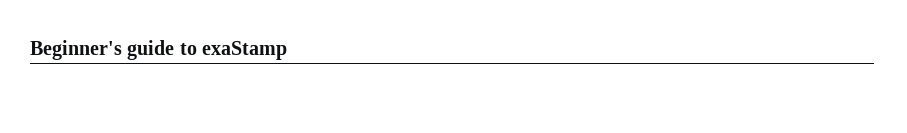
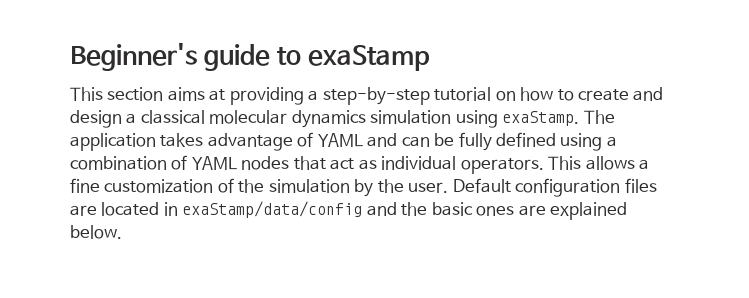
+ This section aims at providing a step-by-step tutorial on how to create and design a classical molecular dynamics simulation using exaStamp. The application takes advantage of YAML and can be fully defined using a combination of YAML nodes that act as individual operators. This allows a fine customization of the simulation by the user. Default configuration files are located in exaStamp/data/config and the basic ones are explained below.

